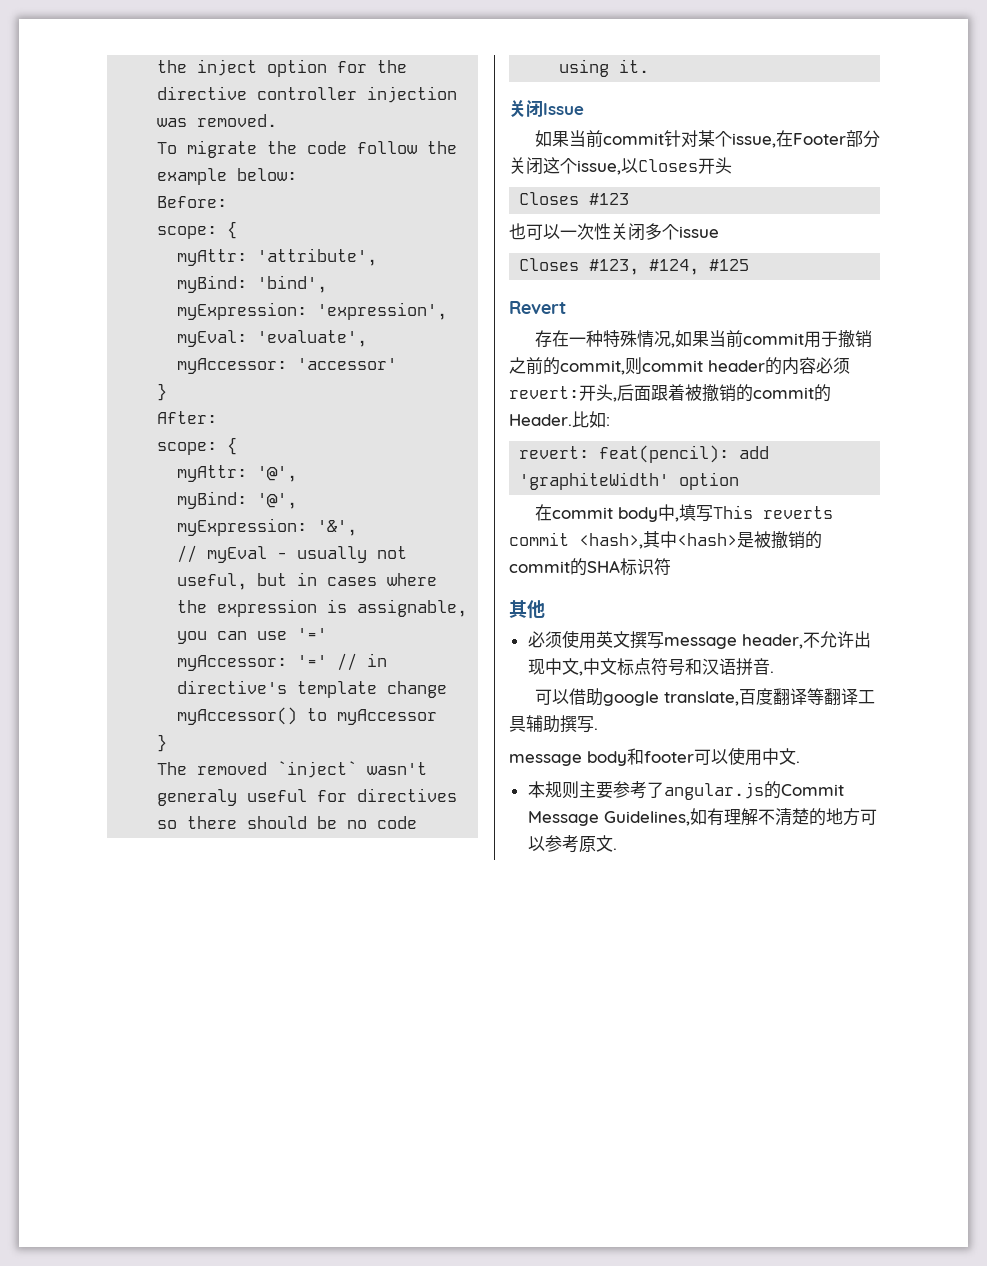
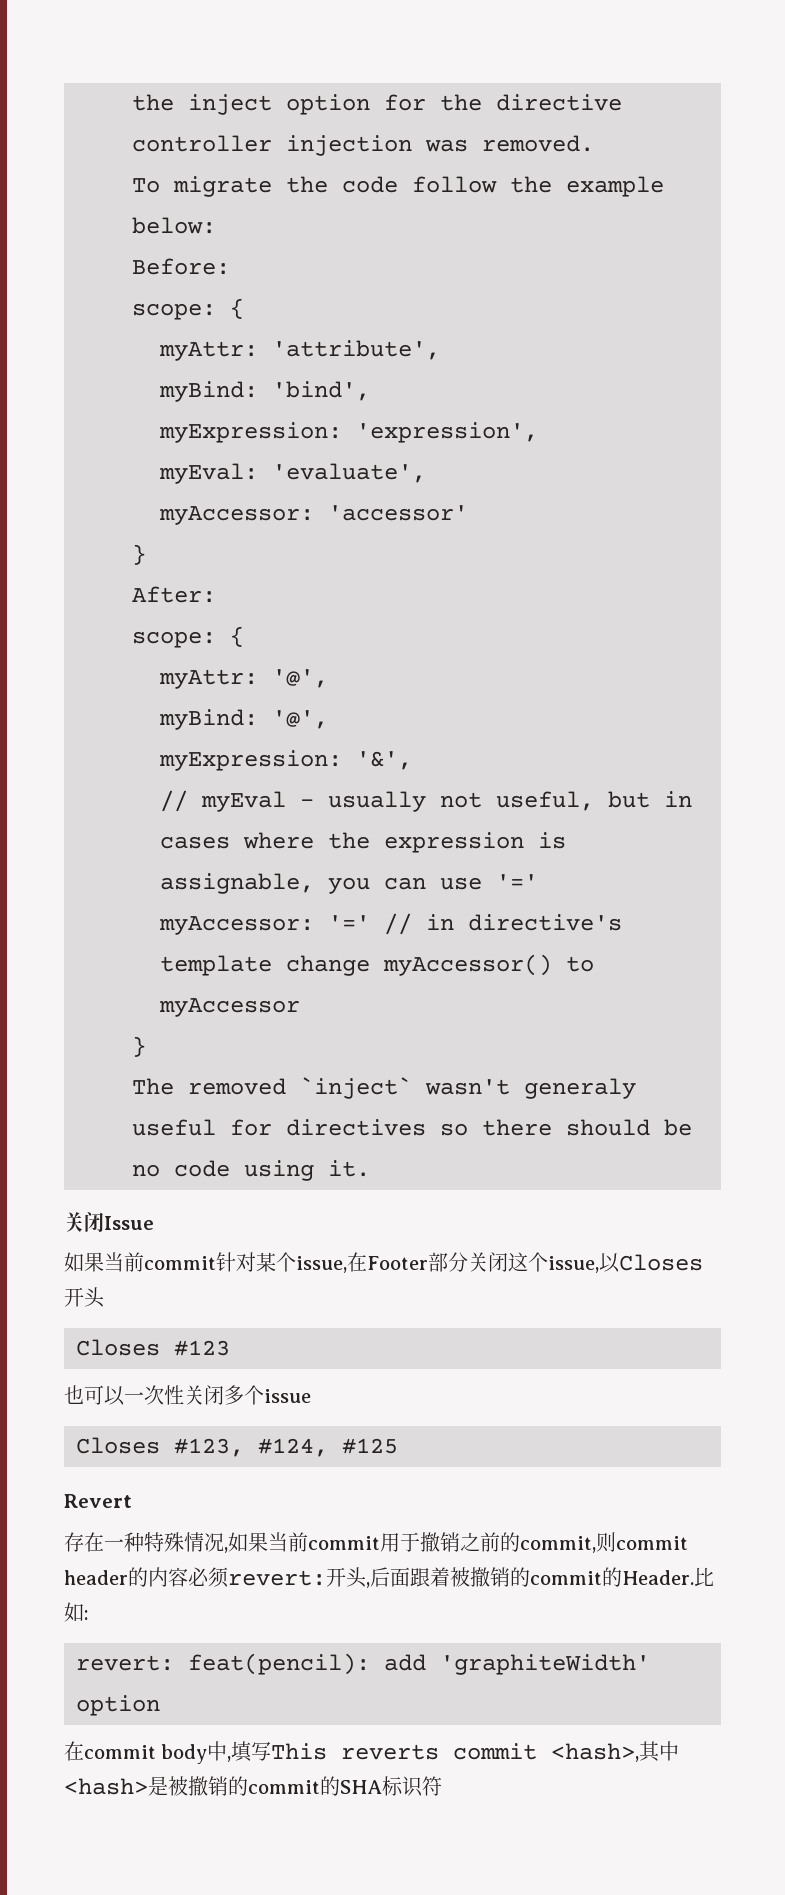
- 其他
- 必须使用英文撰写message header,不允许出现中文,中文标点符号和汉语拼音.
- 可以借助google translate,百度翻译等翻译工具辅助撰写.
- message body和footer可以使用中文.
- 本规则主要参考了angular.js的Commit Message Guidelines,如有理解不清楚的地方可以参考原文.

